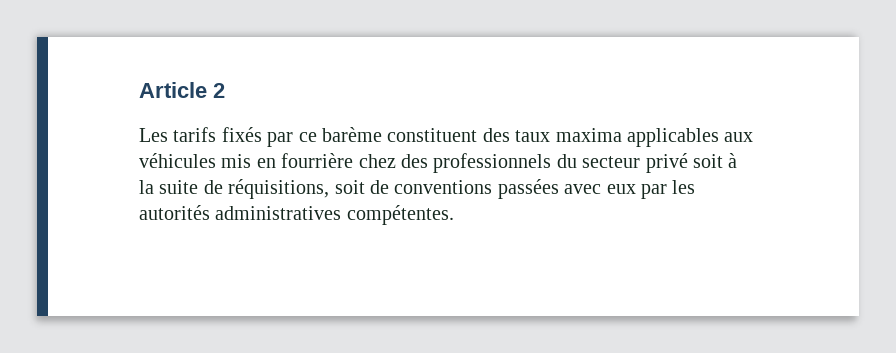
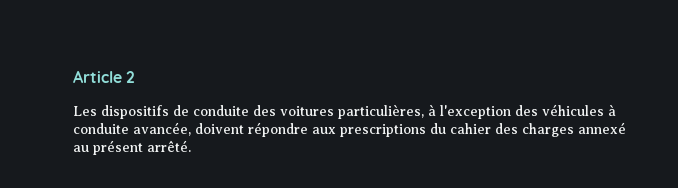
- Les tarifs fixés par ce barème constituent des taux maxima applicables aux véhicules mis en fourrière chez des professionnels du secteur privé soit à la suite de réquisitions, soit de conventions passées avec eux par les autorités administratives compétentes.
+ Les dispositifs de conduite des voitures particulières, à l'exception des véhicules à conduite avancée, doivent répondre aux prescriptions du cahier des charges annexé au présent arrêté.

